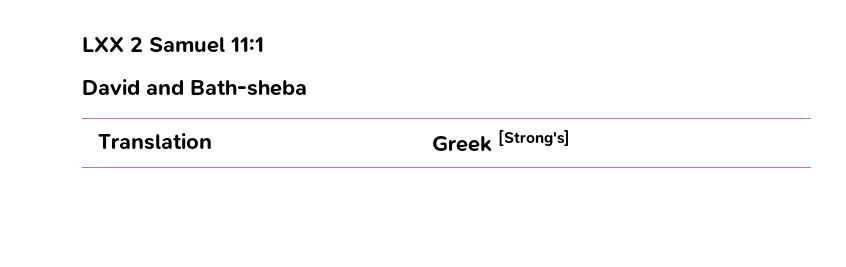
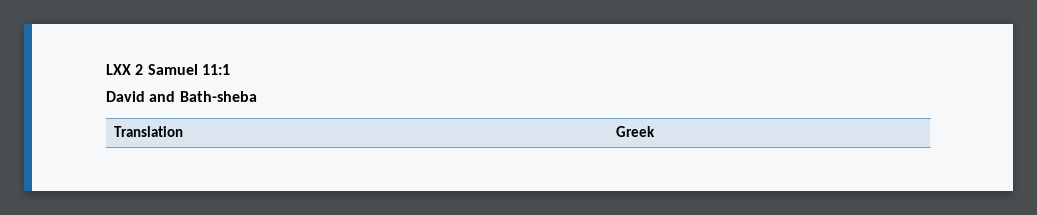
- Translation | Greek [Strong's]
+ Translation | Greek

